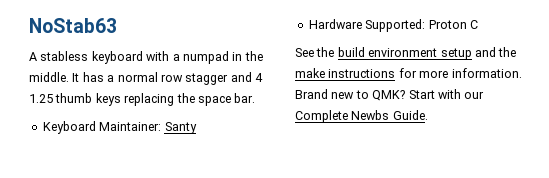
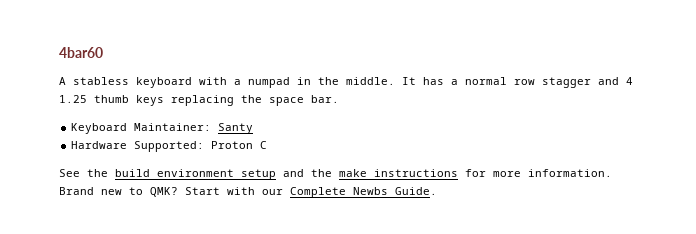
- NoStab63
+ 4bar60

